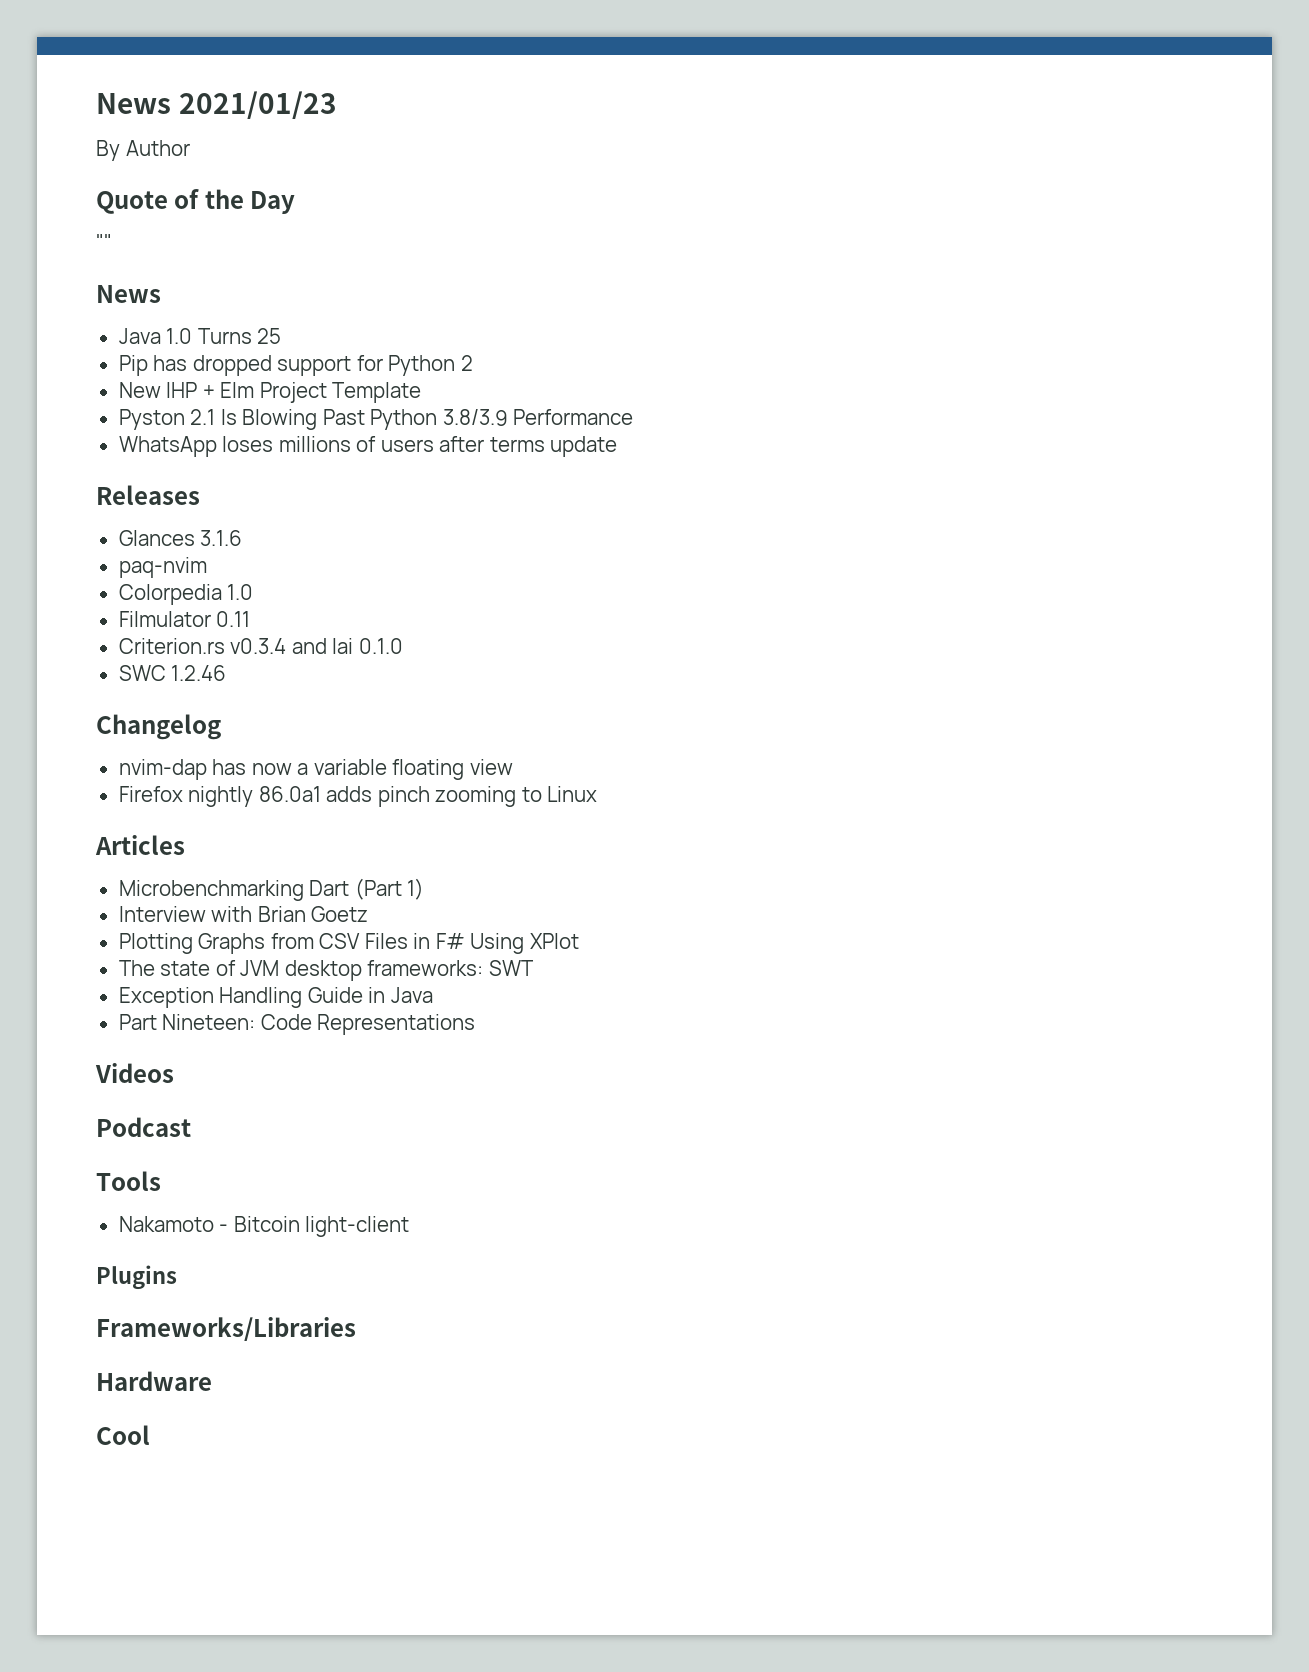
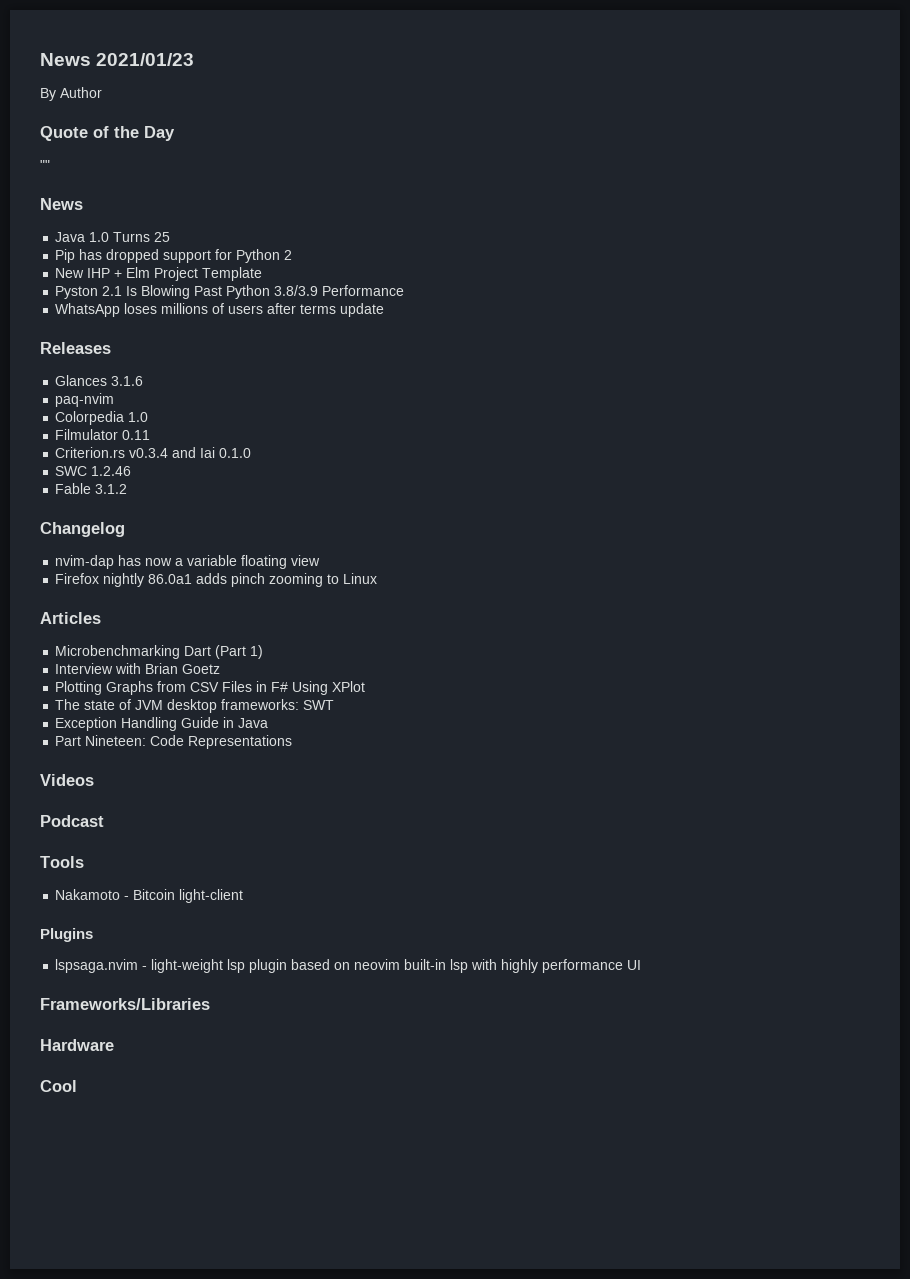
+ Fable 3.1.2
+ lspsaga.nvim - light-weight lsp plugin based on neovim built-in lsp with highly performance UI

